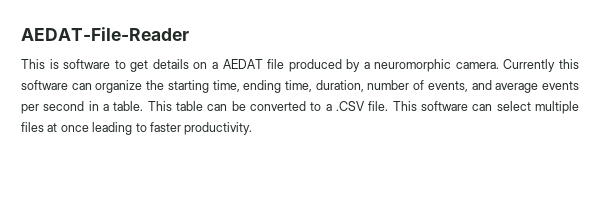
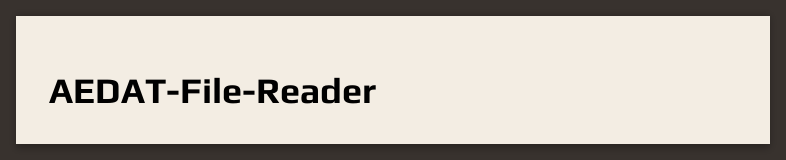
- This is software to get details on a AEDAT file produced by a neuromorphic camera. Currently this software can organize the starting time, ending time, duration, number of events, and average events per second in a table. This table can be converted to a .CSV file. This software can select multiple files at once leading to faster productivity.

